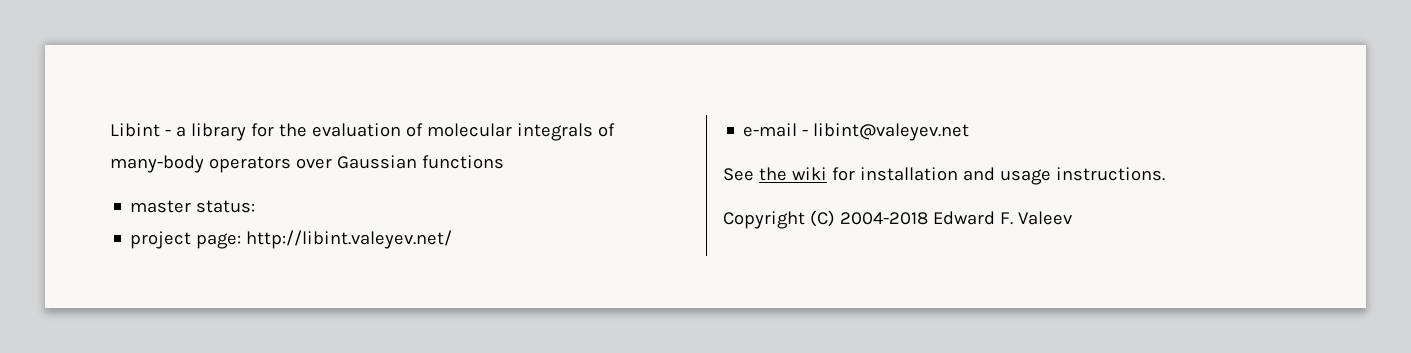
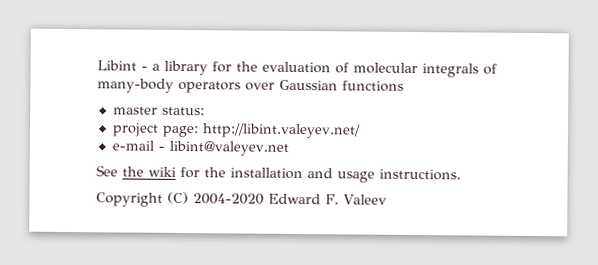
- See the wiki for installation and usage instructions.
+ See the wiki for the installation and usage instructions.
- Copyright (C) 2004-2018 Edward F. Valeev
+ Copyright (C) 2004-2020 Edward F. Valeev

